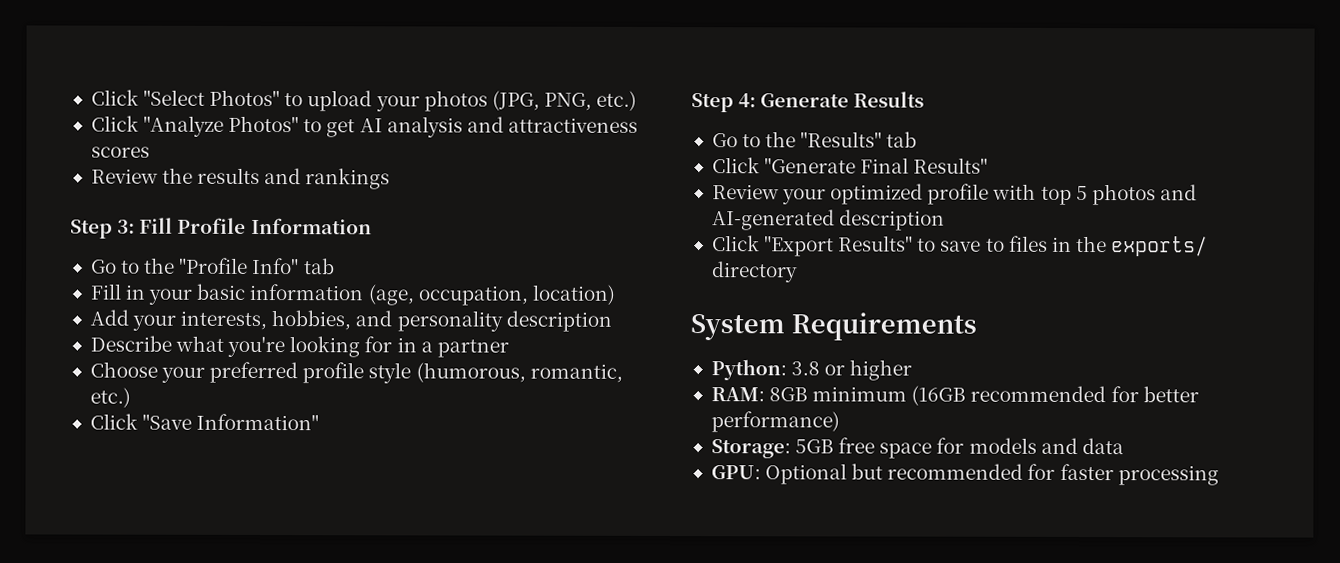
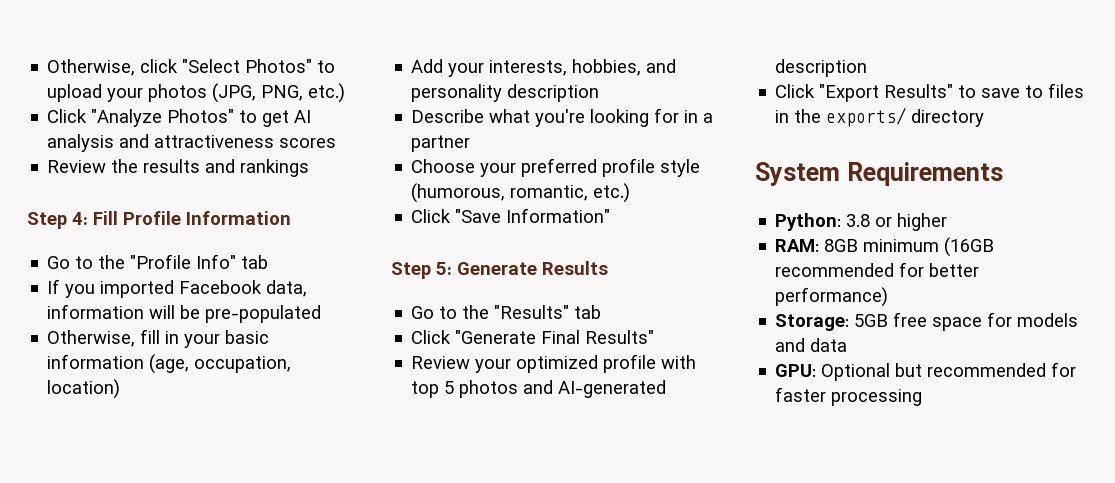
- Click "Select Photos" to upload your photos (JPG, PNG, etc.)
+ Otherwise, click "Select Photos" to upload your photos (JPG, PNG, etc.)
- Step 3: Fill Profile Information
+ Step 4: Fill Profile Information
- Fill in your basic information (age, occupation, location)
+ If you imported Facebook data, information will be pre-populated
+ Otherwise, fill in your basic information (age, occupation, location)
- Step 4: Generate Results
+ Step 5: Generate Results

